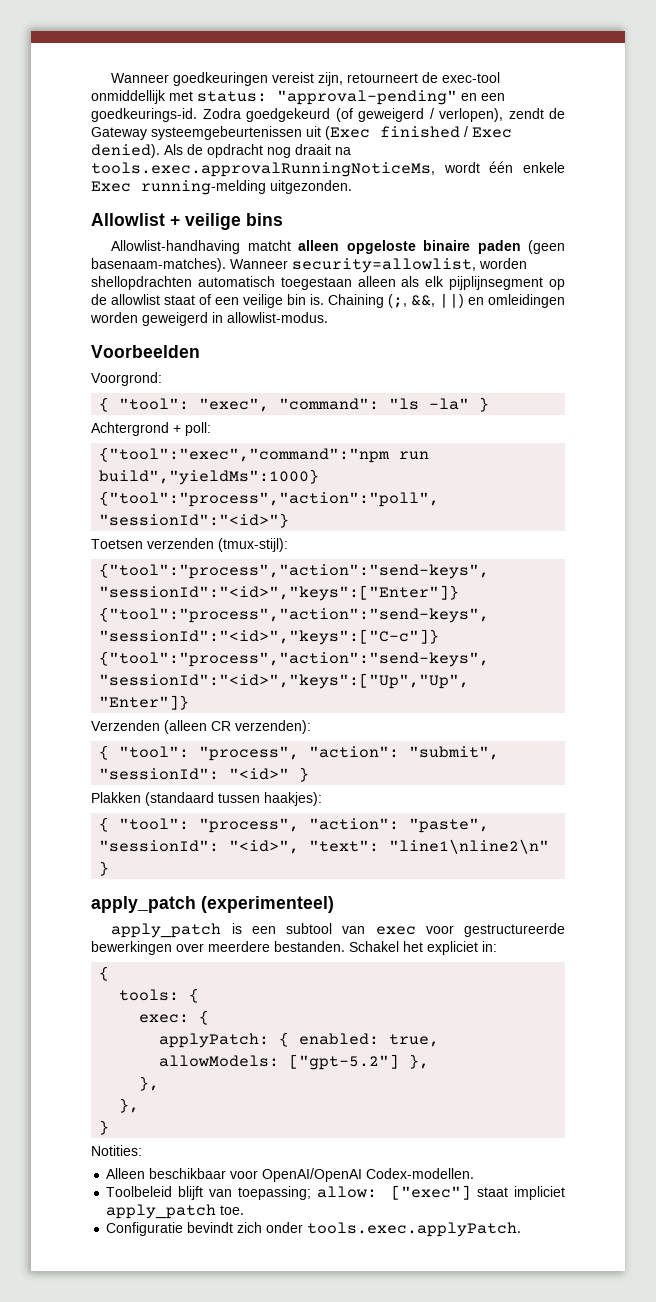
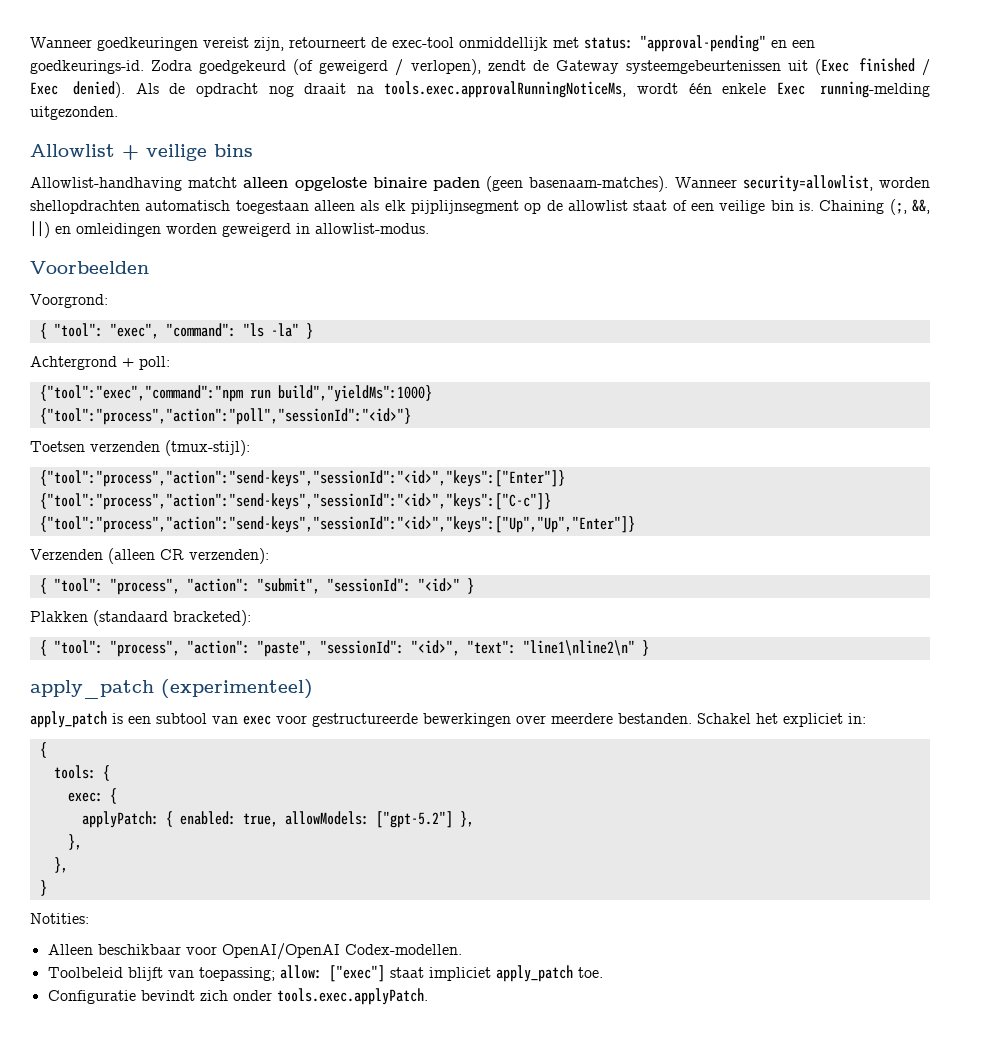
- Plakken (standaard tussen haakjes):
+ Plakken (standaard bracketed):

